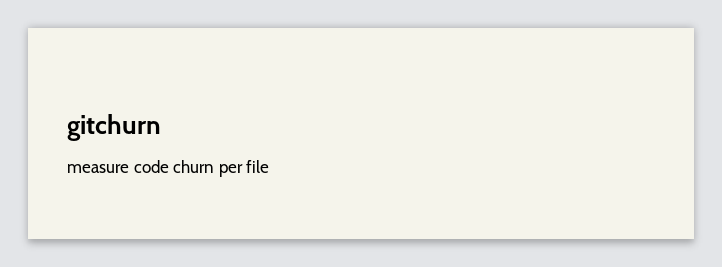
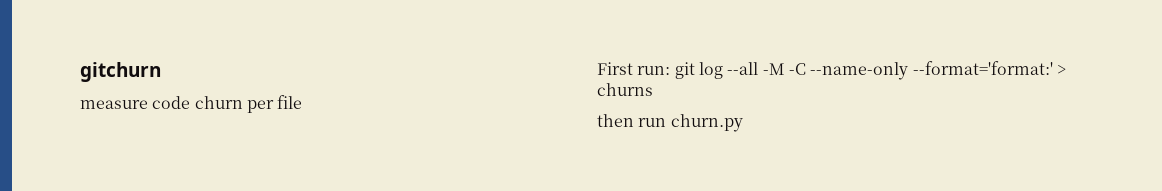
+ First run: git log --all -M -C --name-only --format='format:' > churns
+ then run churn.py

